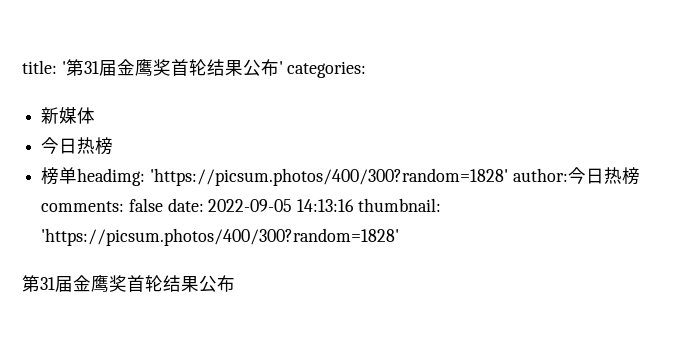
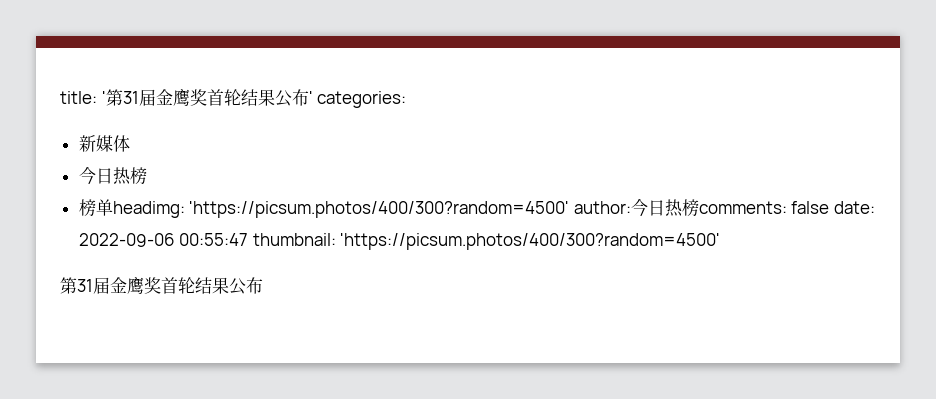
- 榜单headimg: 'https://picsum.photos/400/300?random=1828' author:今日热榜comments: false date: 2022-09-05 14:13:16 thumbnail: 'https://picsum.photos/400/300?random=1828'
+ 榜单headimg: 'https://picsum.photos/400/300?random=4500' author:今日热榜comments: false date: 2022-09-06 00:55:47 thumbnail: 'https://picsum.photos/400/300?random=4500'

